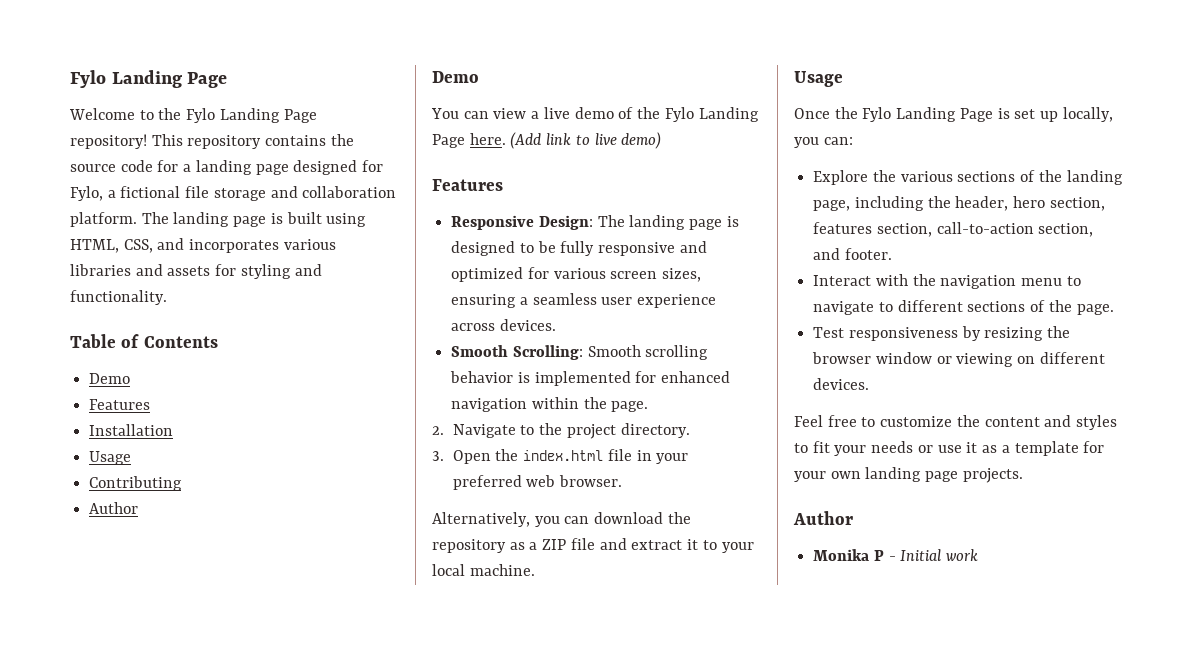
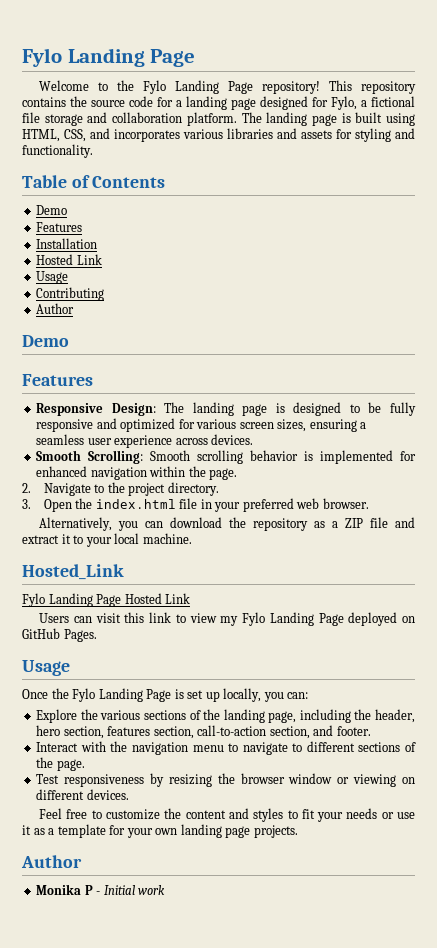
  Installation
+ Hosted Link
- You can view a live demo of the Fylo Landing Page here. (Add link to live demo)
+ Hosted_Link
+ Fylo Landing Page Hosted Link
+ Users can visit this link to view my Fylo Landing Page deployed on GitHub Pages.

